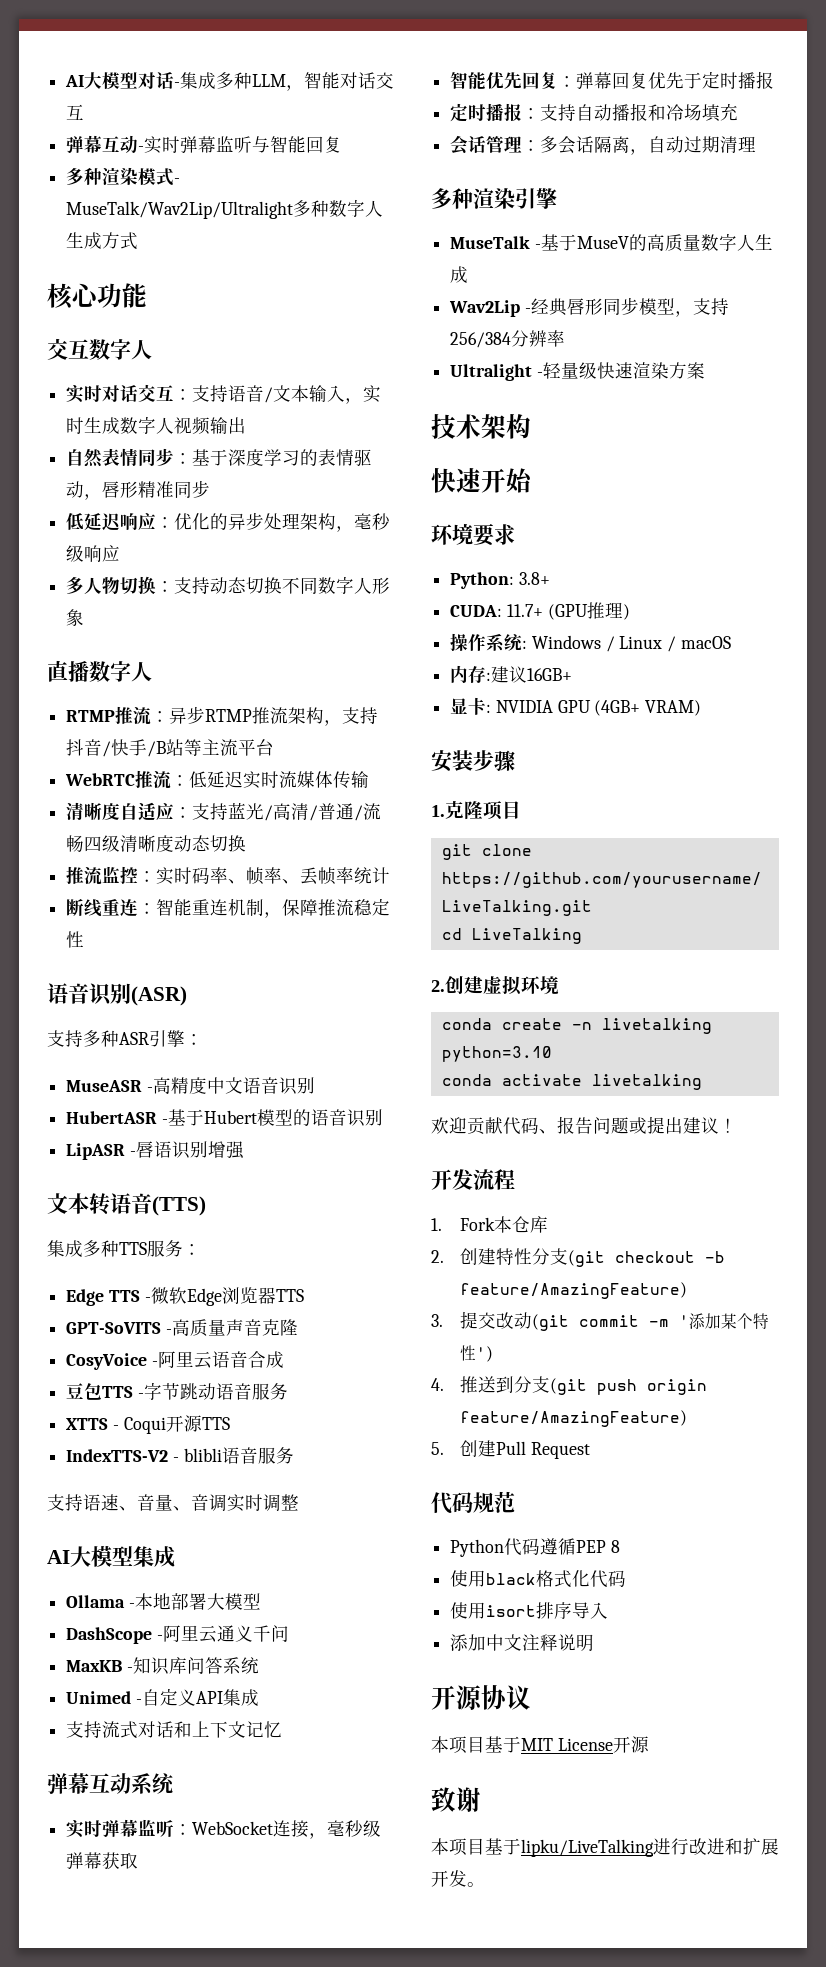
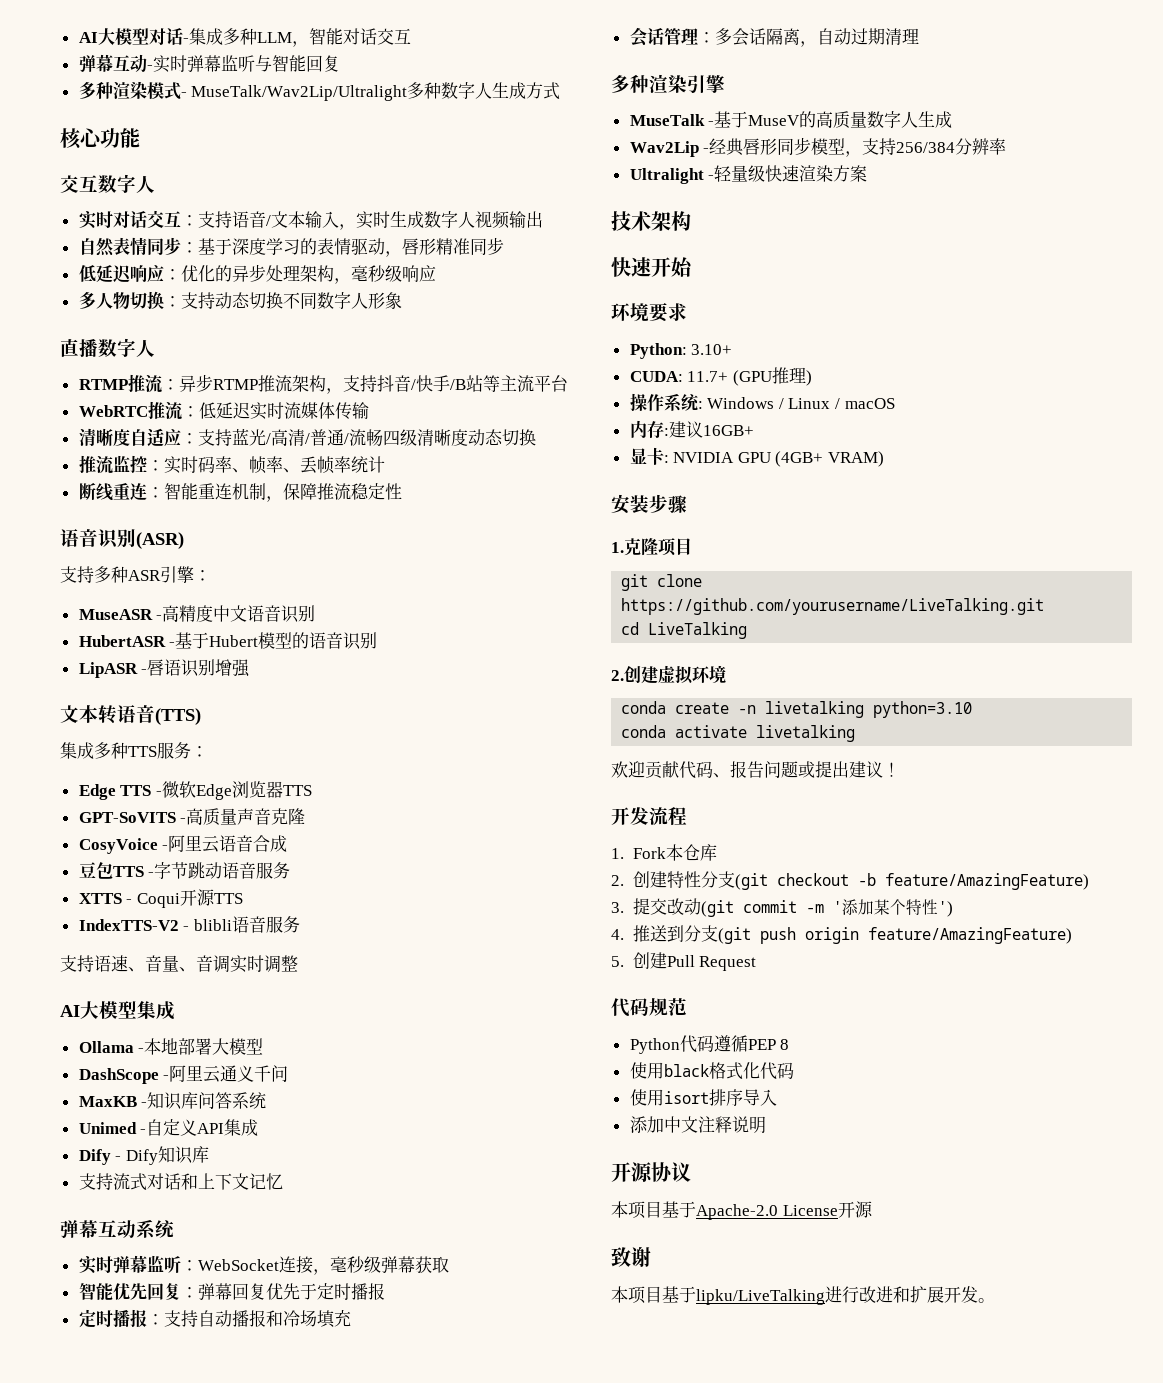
+ Dify - Dify知识库
- Python: 3.8+
+ Python: 3.10+
- 本项目基于MIT License开源
+ 本项目基于Apache-2.0 License开源

